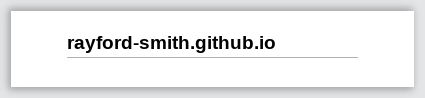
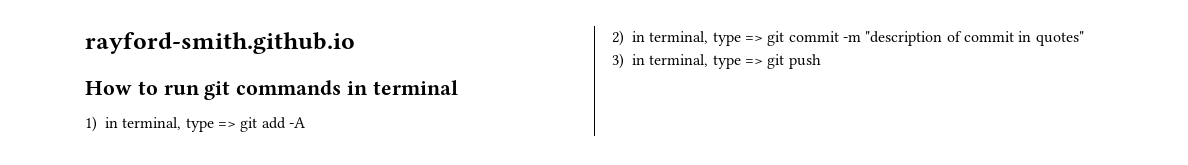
+ How to run git commands in terminal
+ 1) in terminal, type => git add -A
+ 2) in terminal, type => git commit -m "description of commit in quotes"
+ 3) in terminal, type => git push

